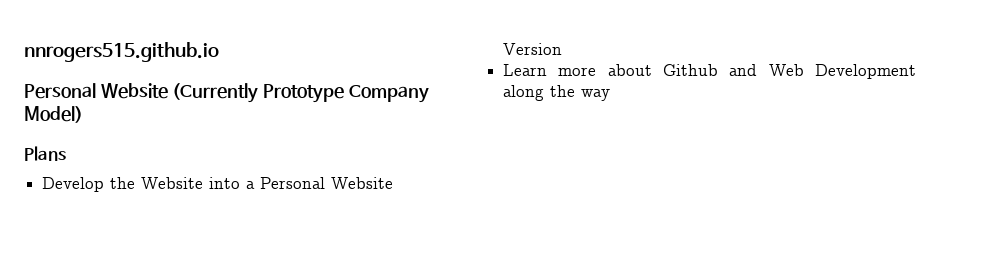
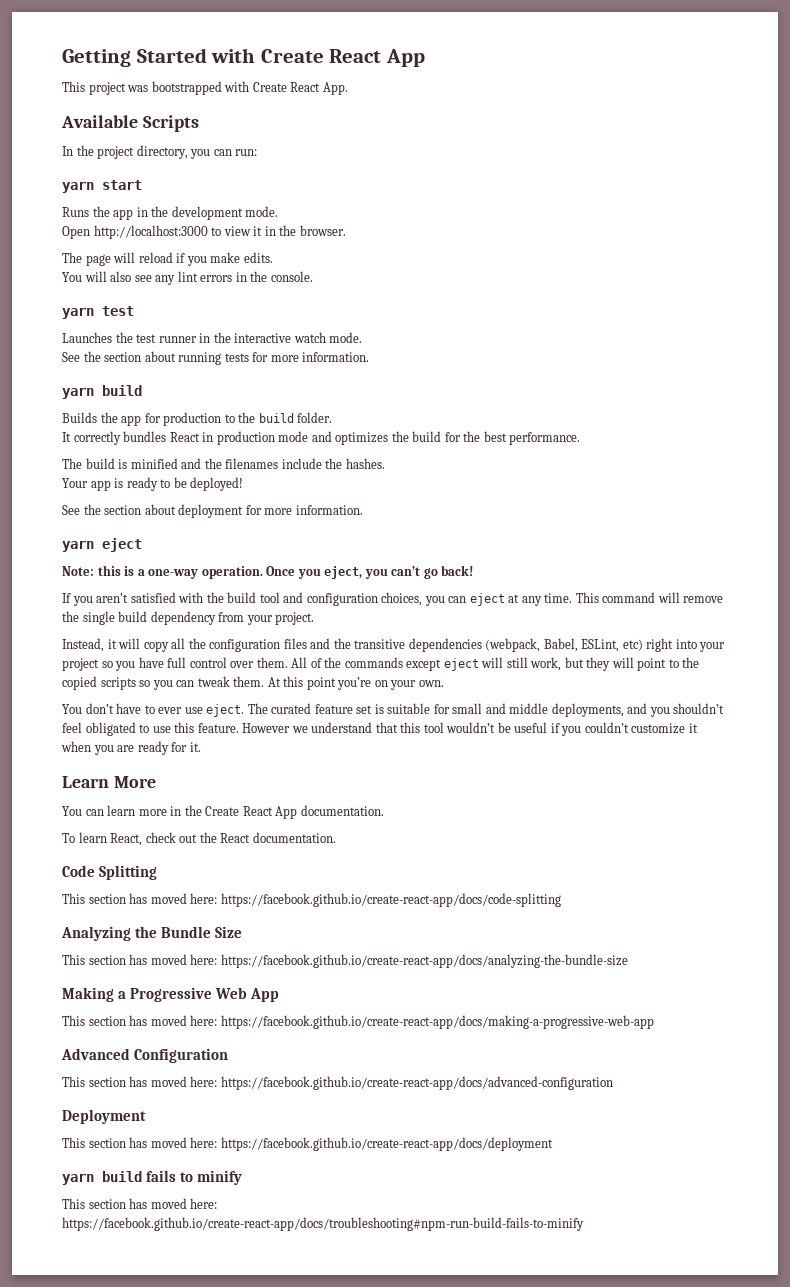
- nnrogers515.github.io
- Personal Website (Currently Prototype Company Model)
- Plans
- Develop the Website into a Personal Website Version
- Learn more about Github and Web Development along the way
+ Getting Started with Create React App
+ This project was bootstrapped with Create React App.
+ Available Scripts
+ In the project directory, you can run:
+ yarn start
+ Runs the app in the development mode.
+ Open http://localhost:3000 to view it in the browser.
+ The page will reload if you make edits.
+ You will also see any lint errors in the console.
+ yarn test
+ Launches the test runner in the interactive watch mode.
+ See the section about running tests for more information.
+ yarn build
+ Builds the app for production to the build folder.
+ It correctly bundles React in production mode and optimizes the build for the best performance.
+ The build is minified and the filenames include the hashes.
+ Your app is ready to be deployed!
+ See the section about deployment for more information.
+ yarn eject
+ Note: this is a one-way operation. Once you eject, you can’t go back!
+ If you aren’t satisfied with the build tool and configuration choices, you can eject at any time. This command will remove the single build dependency from your project.
+ Instead, it will copy all the configuration files and the transitive dependencies (webpack, Babel, ESLint, etc) right into your project so you have full control over them. All of the commands except eject will still work, but they will point to the copied scripts so you can tweak them. At this point you’re on your own.
+ You don’t have to ever use eject. The curated feature set is suitable for small and middle deployments, and you shouldn’t feel obligated to use this feature. However we understand that this tool wouldn’t be useful if you couldn’t customize it when you are ready for it.
+ Learn More
+ You can learn more in the Create React App documentation.
+ To learn React, check out the React documentation.
+ Code Splitting
+ This section has moved here: https://facebook.github.io/create-react-app/docs/code-splitting
+ Analyzing the Bundle Size
+ This section has moved here: https://facebook.github.io/create-react-app/docs/analyzing-the-bundle-size
+ Making a Progressive Web App
+ This section has moved here: https://facebook.github.io/create-react-app/docs/making-a-progressive-web-app
+ Advanced Configuration
+ This section has moved here: https://facebook.github.io/create-react-app/docs/advanced-configuration
+ Deployment
+ This section has moved here: https://facebook.github.io/create-react-app/docs/deployment
+ yarn build fails to minify
+ This section has moved here: https://facebook.github.io/create-react-app/docs/troubleshooting#npm-run-build-fails-to-minify

